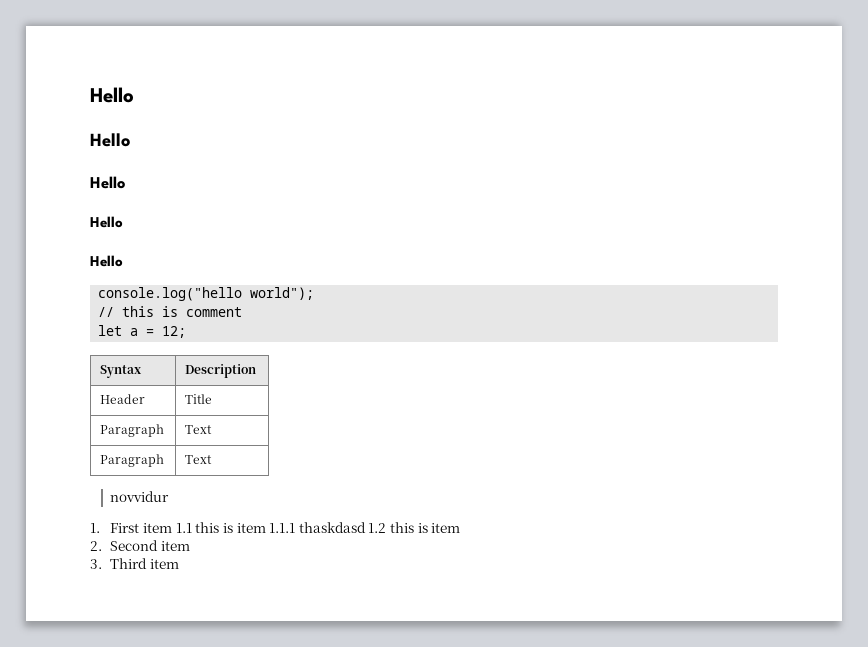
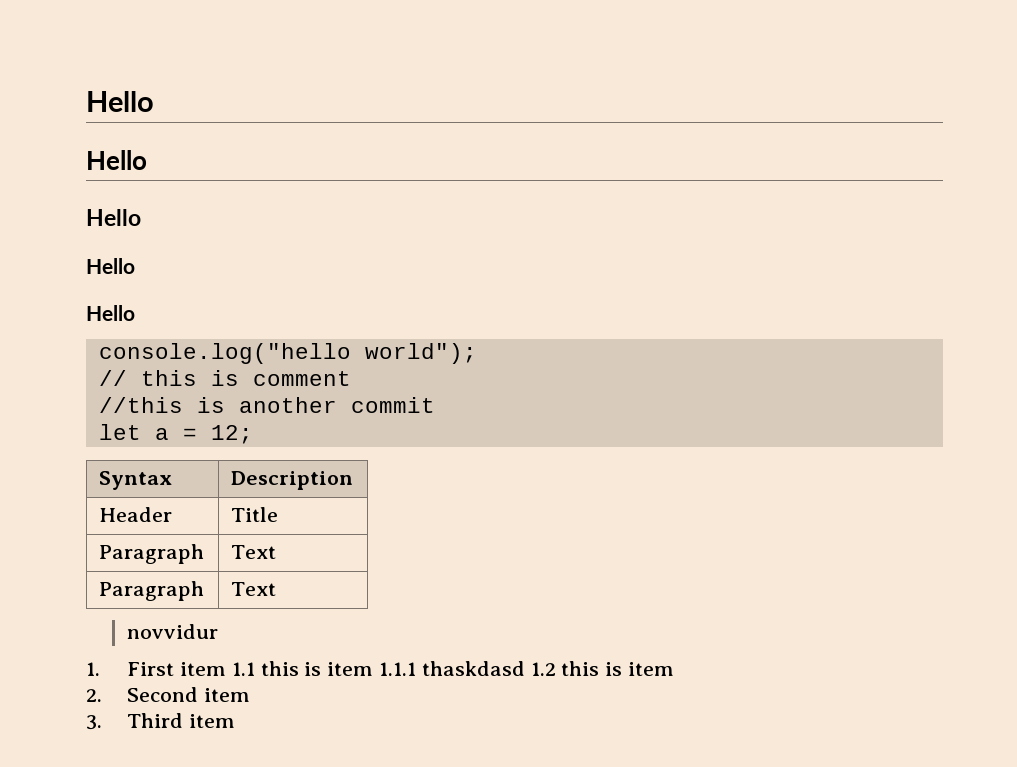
+ //this is another commit

